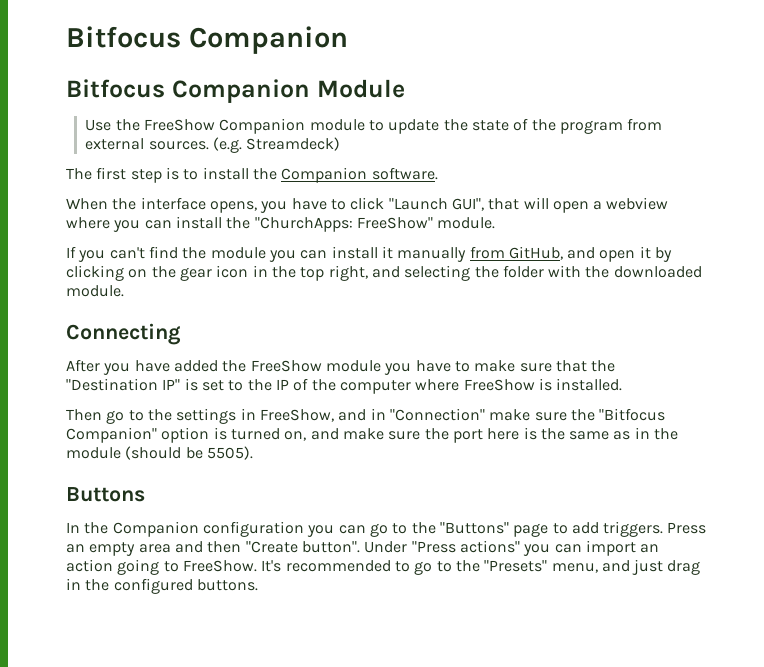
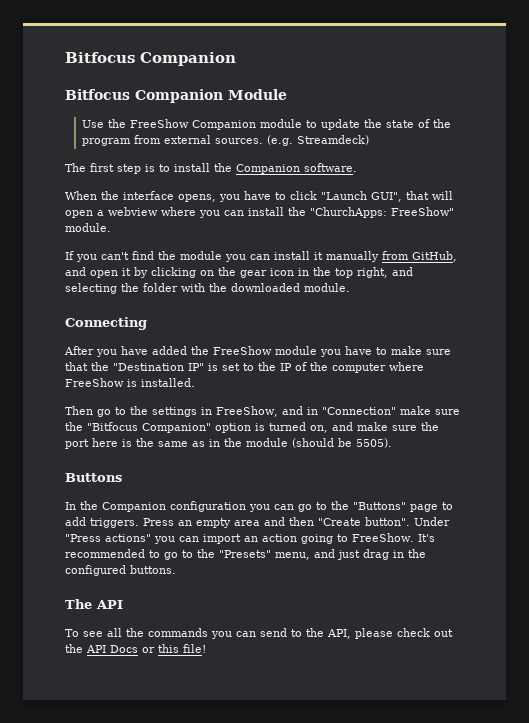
+ The API
+ To see all the commands you can send to the API, please check out the API Docs or this file!

